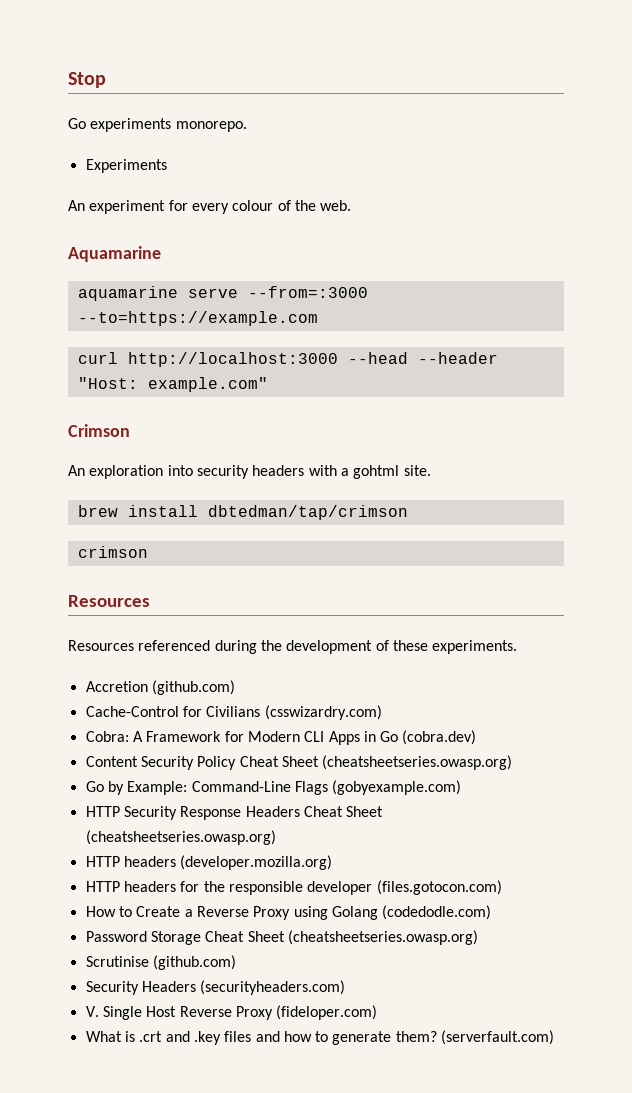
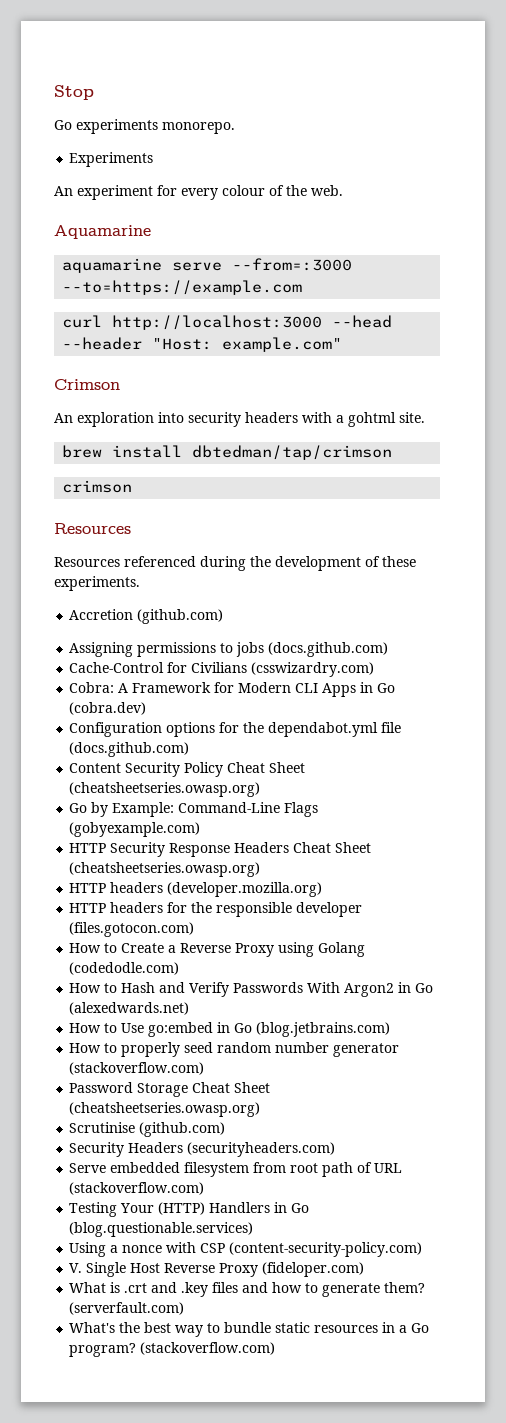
+ Assigning permissions to jobs (docs.github.com)
+ Configuration options for the dependabot.yml file (docs.github.com)
+ How to Hash and Verify Passwords With Argon2 in Go (alexedwards.net)
+ How to Use go:embed in Go (blog.jetbrains.com)
+ How to properly seed random number generator (stackoverflow.com)
+ Serve embedded filesystem from root path of URL (stackoverflow.com)
+ Testing Your (HTTP) Handlers in Go (blog.questionable.services)
+ Using a nonce with CSP (content-security-policy.com)
+ What's the best way to bundle static resources in a Go program? (stackoverflow.com)

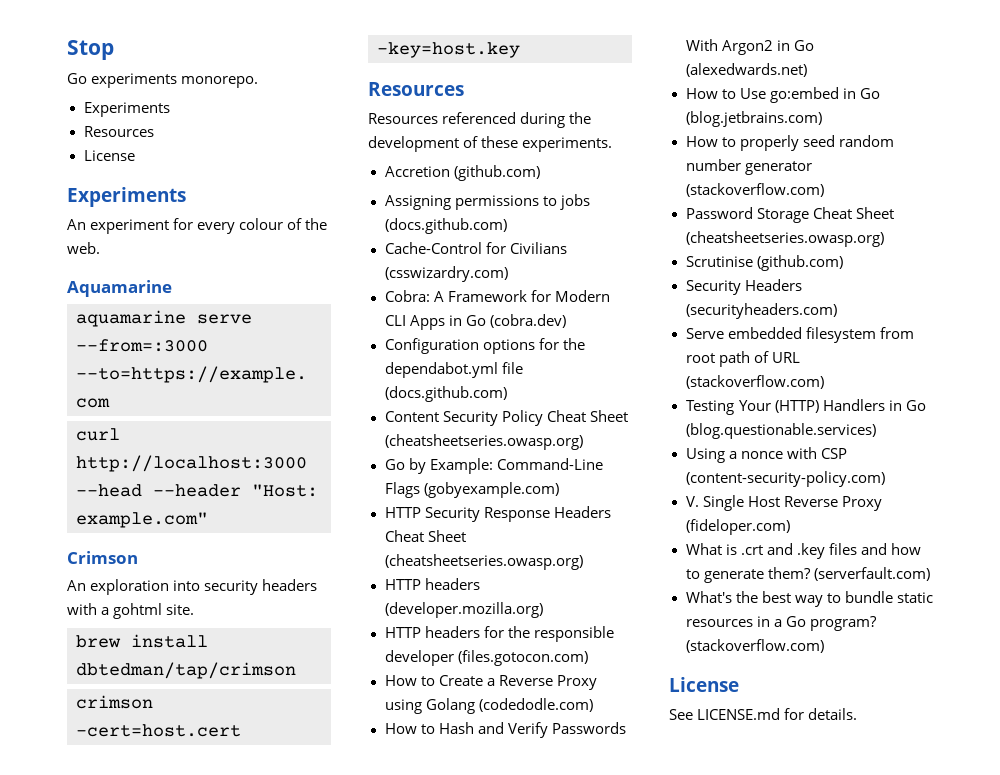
  Go experiments monorepo.
+ Experiments
+ Resources
+ License
- crimson
+ crimson -cert=host.cert -key=host.key
  What's the best way to bundle static resources in a Go program? (stackoverflow.com)
+ License
+ See LICENSE.md for details.

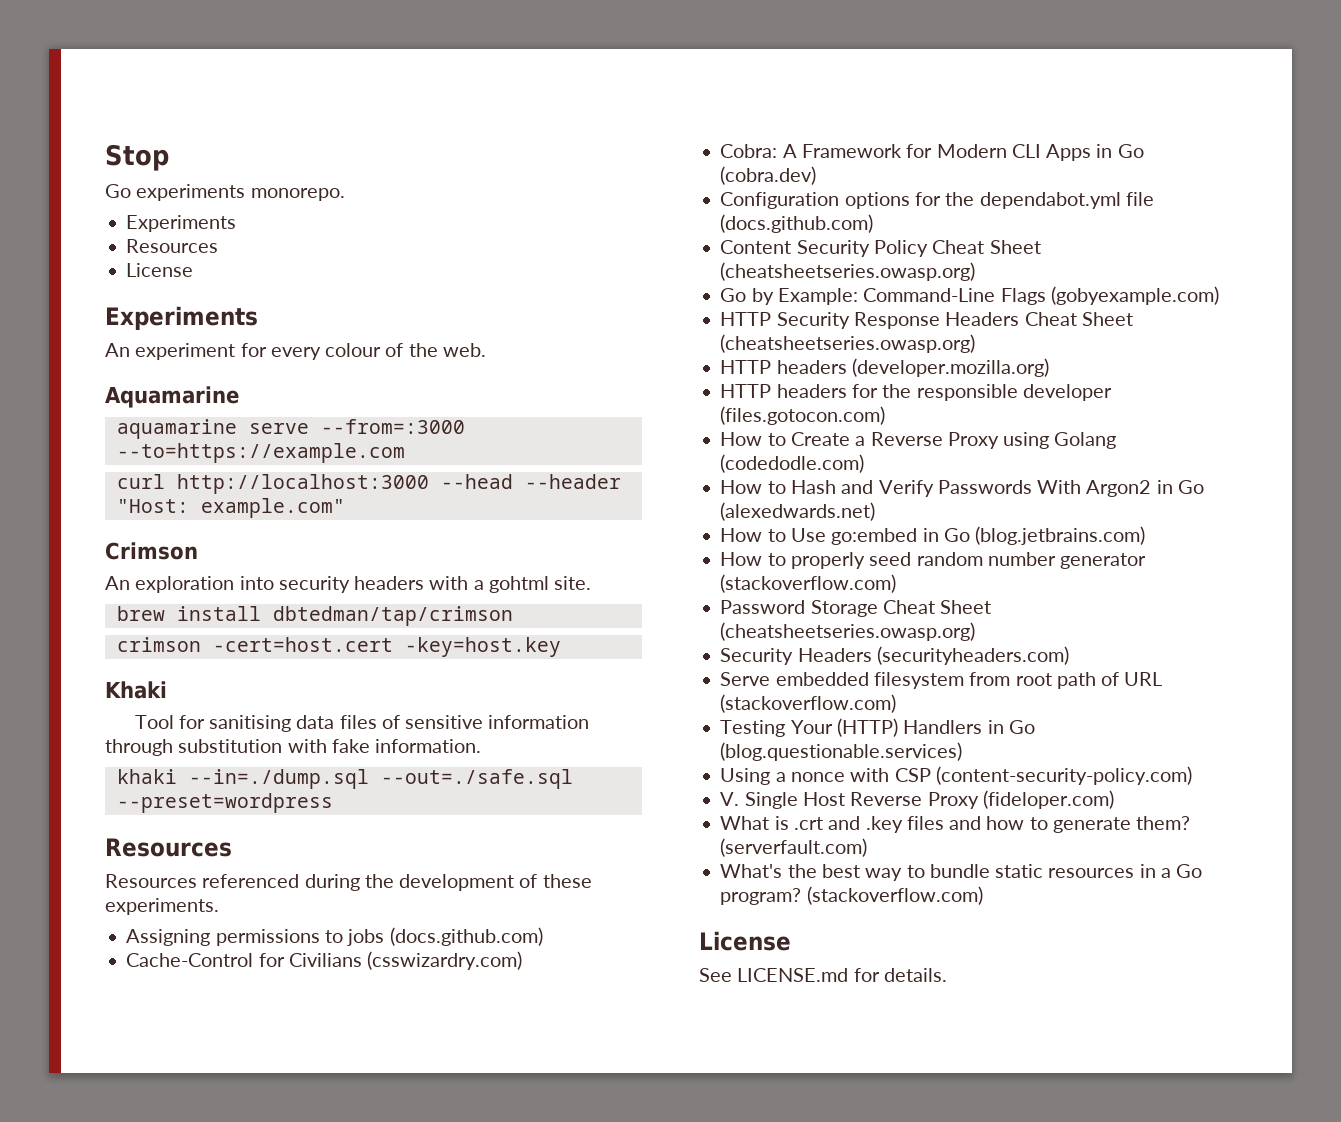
+ Khaki
+ Tool for sanitising data files of sensitive information through substitution with fake information.
+ khaki --in=./dump.sql --out=./safe.sql --preset=wordpress
- Accretion (github.com)
- Scrutinise (github.com)

